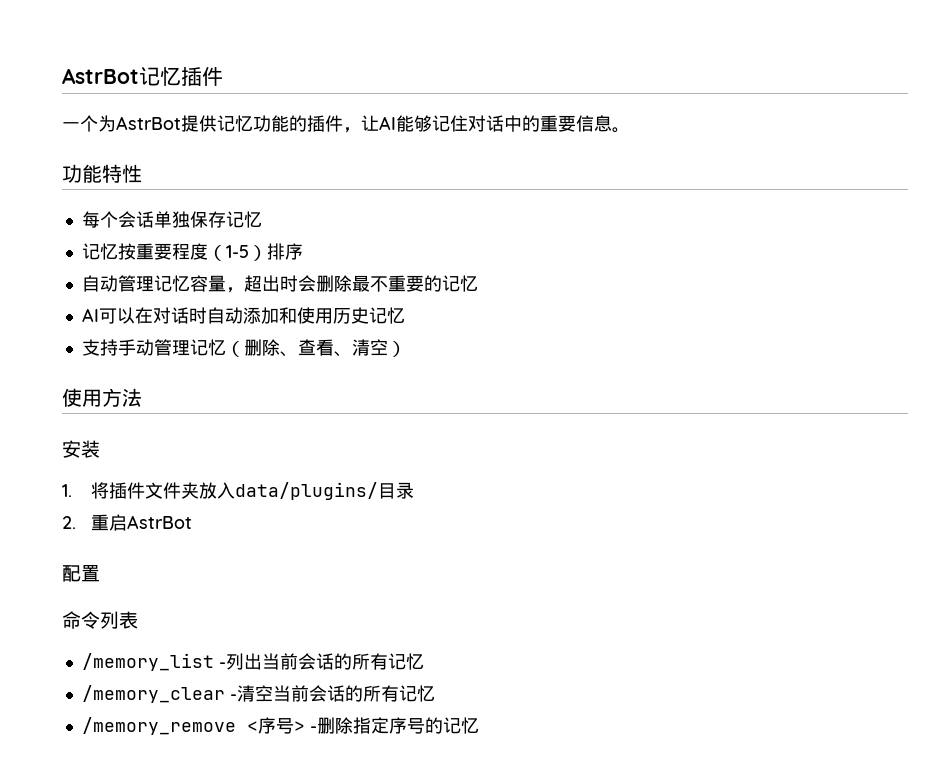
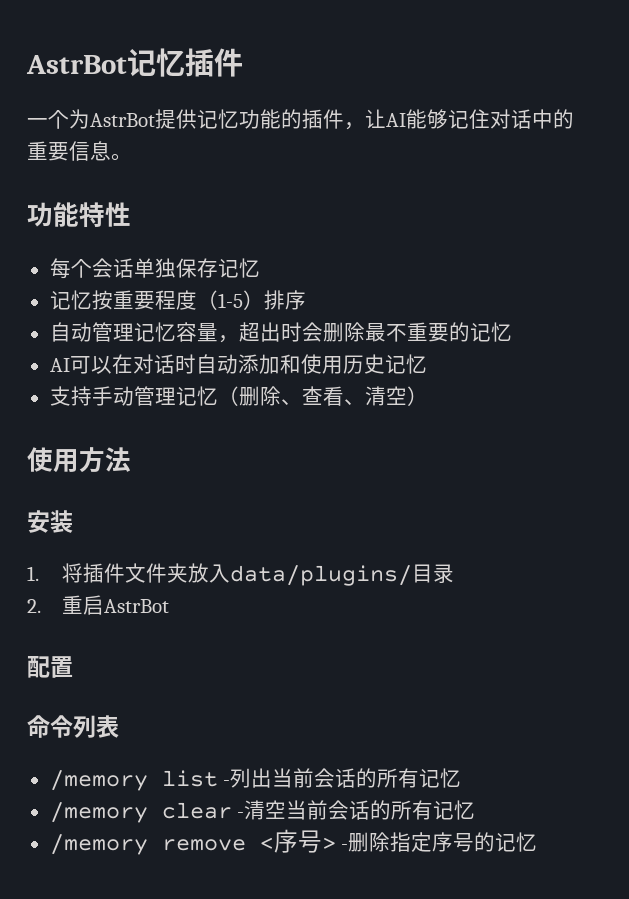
- /memory_list -列出当前会话的所有记忆
+ /memory list -列出当前会话的所有记忆
- /memory_clear -清空当前会话的所有记忆
+ /memory clear -清空当前会话的所有记忆
- /memory_remove <序号> -删除指定序号的记忆
+ /memory remove <序号> -删除指定序号的记忆

